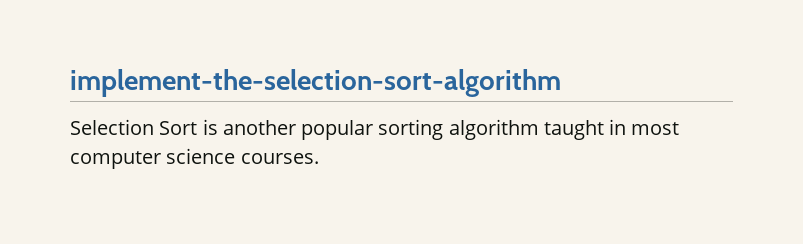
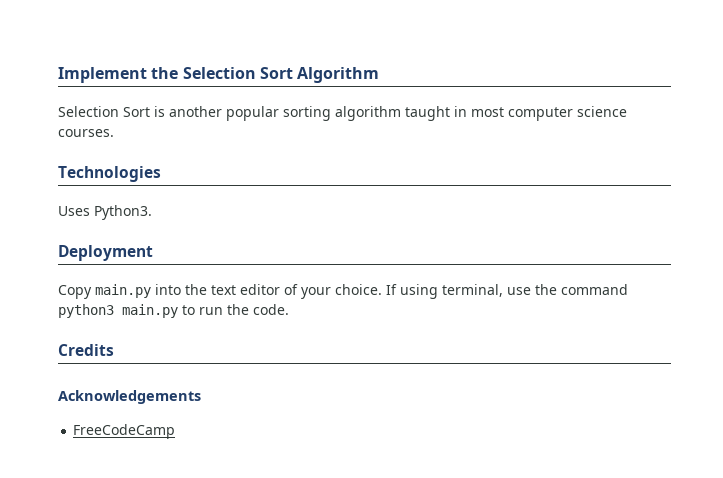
- implement-the-selection-sort-algorithm
+ Implement the Selection Sort Algorithm
+ Technologies
+ Uses Python3.
+ Deployment
+ Copy main.py into the text editor of your choice. If using terminal, use the command python3 main.py to run the code.
+ Credits
+ Acknowledgements
+ FreeCodeCamp

